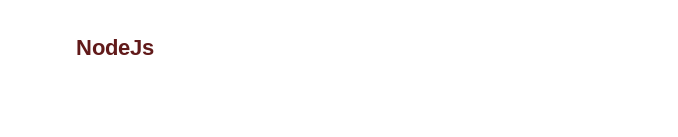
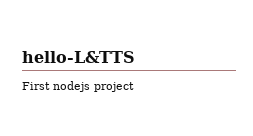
- NodeJs
+ hello-L&TTS
+ First nodejs project

